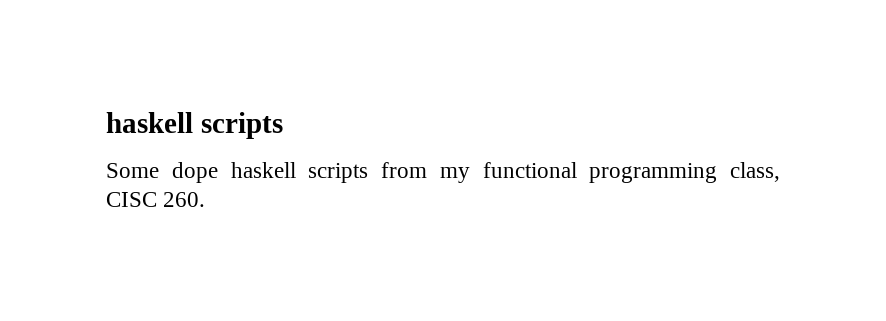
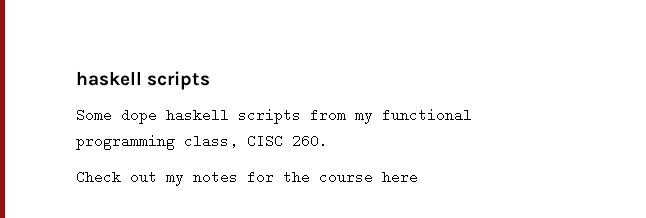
+ Check out my notes for the course here

